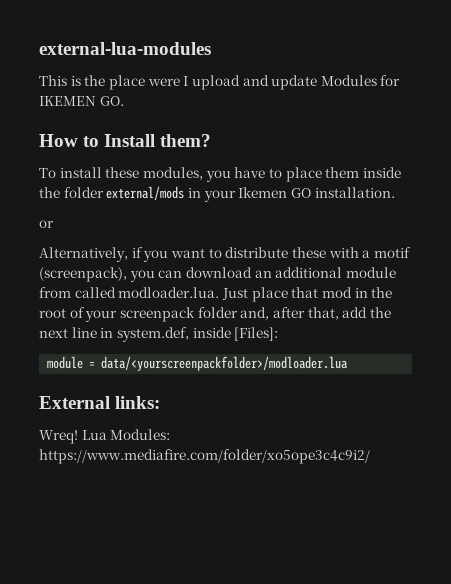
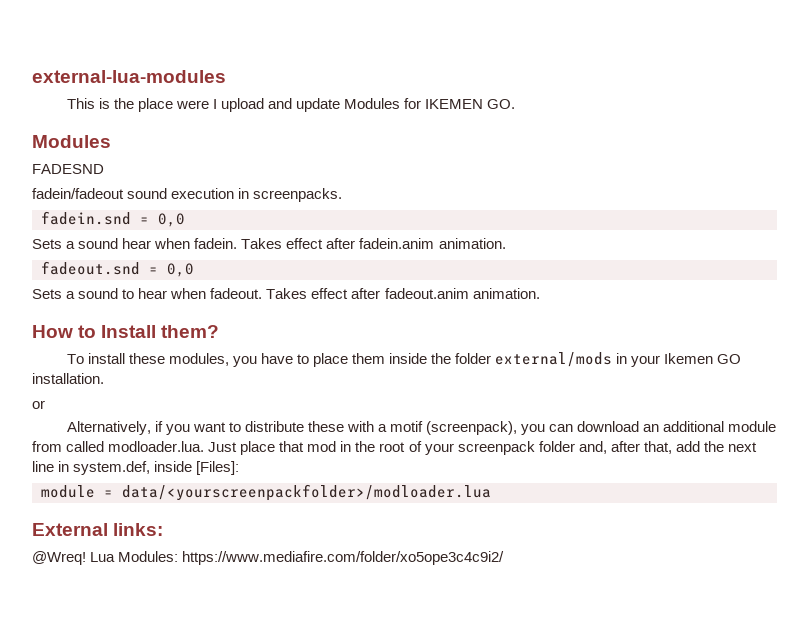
  This is the place were I upload and update Modules for IKEMEN GO.
+ Modules
+ FADESND
+ fadein/fadeout sound execution in screenpacks.
+ fadein.snd = 0,0
+ Sets a sound hear when fadein. Takes effect after fadein.anim animation.
+ fadeout.snd = 0,0
+ Sets a sound to hear when fadeout. Takes effect after fadeout.anim animation.
- Wreq!
+ @Wreq!

